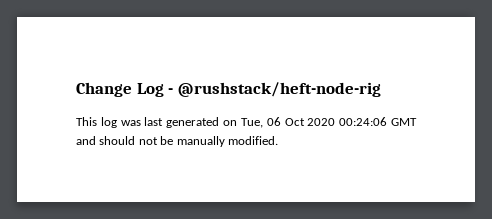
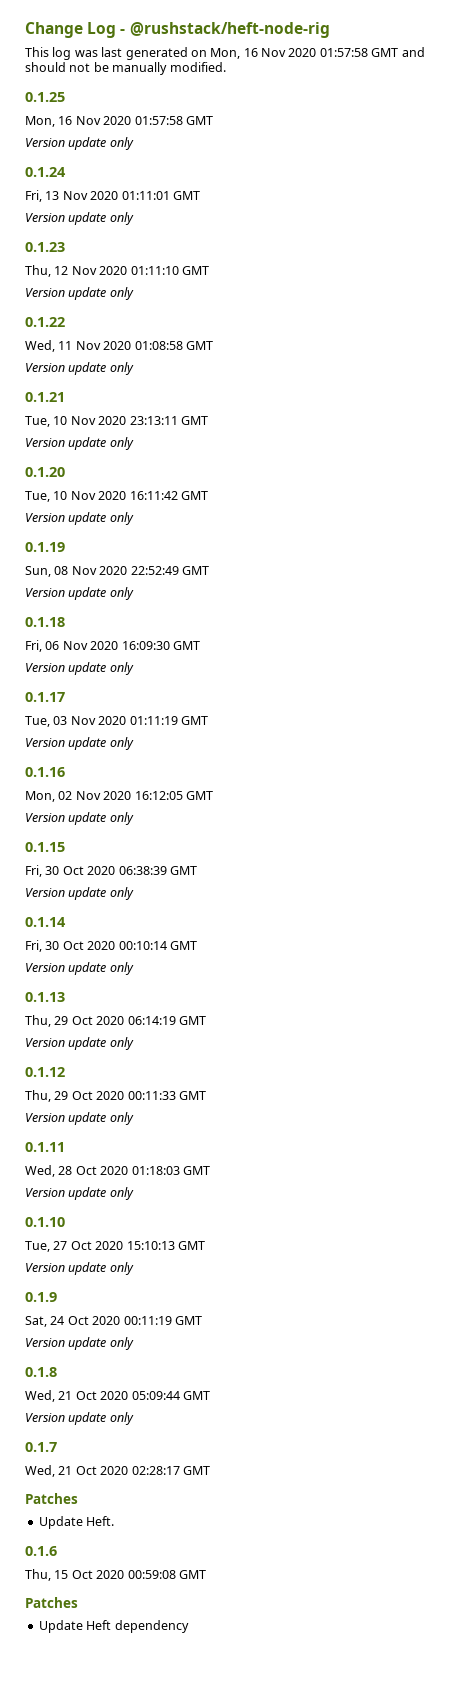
- This log was last generated on Tue, 06 Oct 2020 00:24:06 GMT and should not be manually modified.
+ This log was last generated on Mon, 16 Nov 2020 01:57:58 GMT and should not be manually modified.
+ 0.1.25
+ Mon, 16 Nov 2020 01:57:58 GMT
+ Version update only
+ 0.1.24
+ Fri, 13 Nov 2020 01:11:01 GMT
+ Version update only
+ 0.1.23
+ Thu, 12 Nov 2020 01:11:10 GMT
+ Version update only
+ 0.1.22
+ Wed, 11 Nov 2020 01:08:58 GMT
+ Version update only
+ 0.1.21
+ Tue, 10 Nov 2020 23:13:11 GMT
+ Version update only
+ 0.1.20
+ Tue, 10 Nov 2020 16:11:42 GMT
+ Version update only
+ 0.1.19
+ Sun, 08 Nov 2020 22:52:49 GMT
+ Version update only
+ 0.1.18
+ Fri, 06 Nov 2020 16:09:30 GMT
+ Version update only
+ 0.1.17
+ Tue, 03 Nov 2020 01:11:19 GMT
+ Version update only
+ 0.1.16
+ Mon, 02 Nov 2020 16:12:05 GMT
+ Version update only
+ 0.1.15
+ Fri, 30 Oct 2020 06:38:39 GMT
+ Version update only
+ 0.1.14
+ Fri, 30 Oct 2020 00:10:14 GMT
+ Version update only
+ 0.1.13
+ Thu, 29 Oct 2020 06:14:19 GMT
+ Version update only
+ 0.1.12
+ Thu, 29 Oct 2020 00:11:33 GMT
+ Version update only
+ 0.1.11
+ Wed, 28 Oct 2020 01:18:03 GMT
+ Version update only
+ 0.1.10
+ Tue, 27 Oct 2020 15:10:13 GMT
+ Version update only
+ 0.1.9
+ Sat, 24 Oct 2020 00:11:19 GMT
+ Version update only
+ 0.1.8
+ Wed, 21 Oct 2020 05:09:44 GMT
+ Version update only
+ 0.1.7
+ Wed, 21 Oct 2020 02:28:17 GMT
+ Patches
+ Update Heft.
+ 0.1.6
+ Thu, 15 Oct 2020 00:59:08 GMT
+ Patches
+ Update Heft dependency

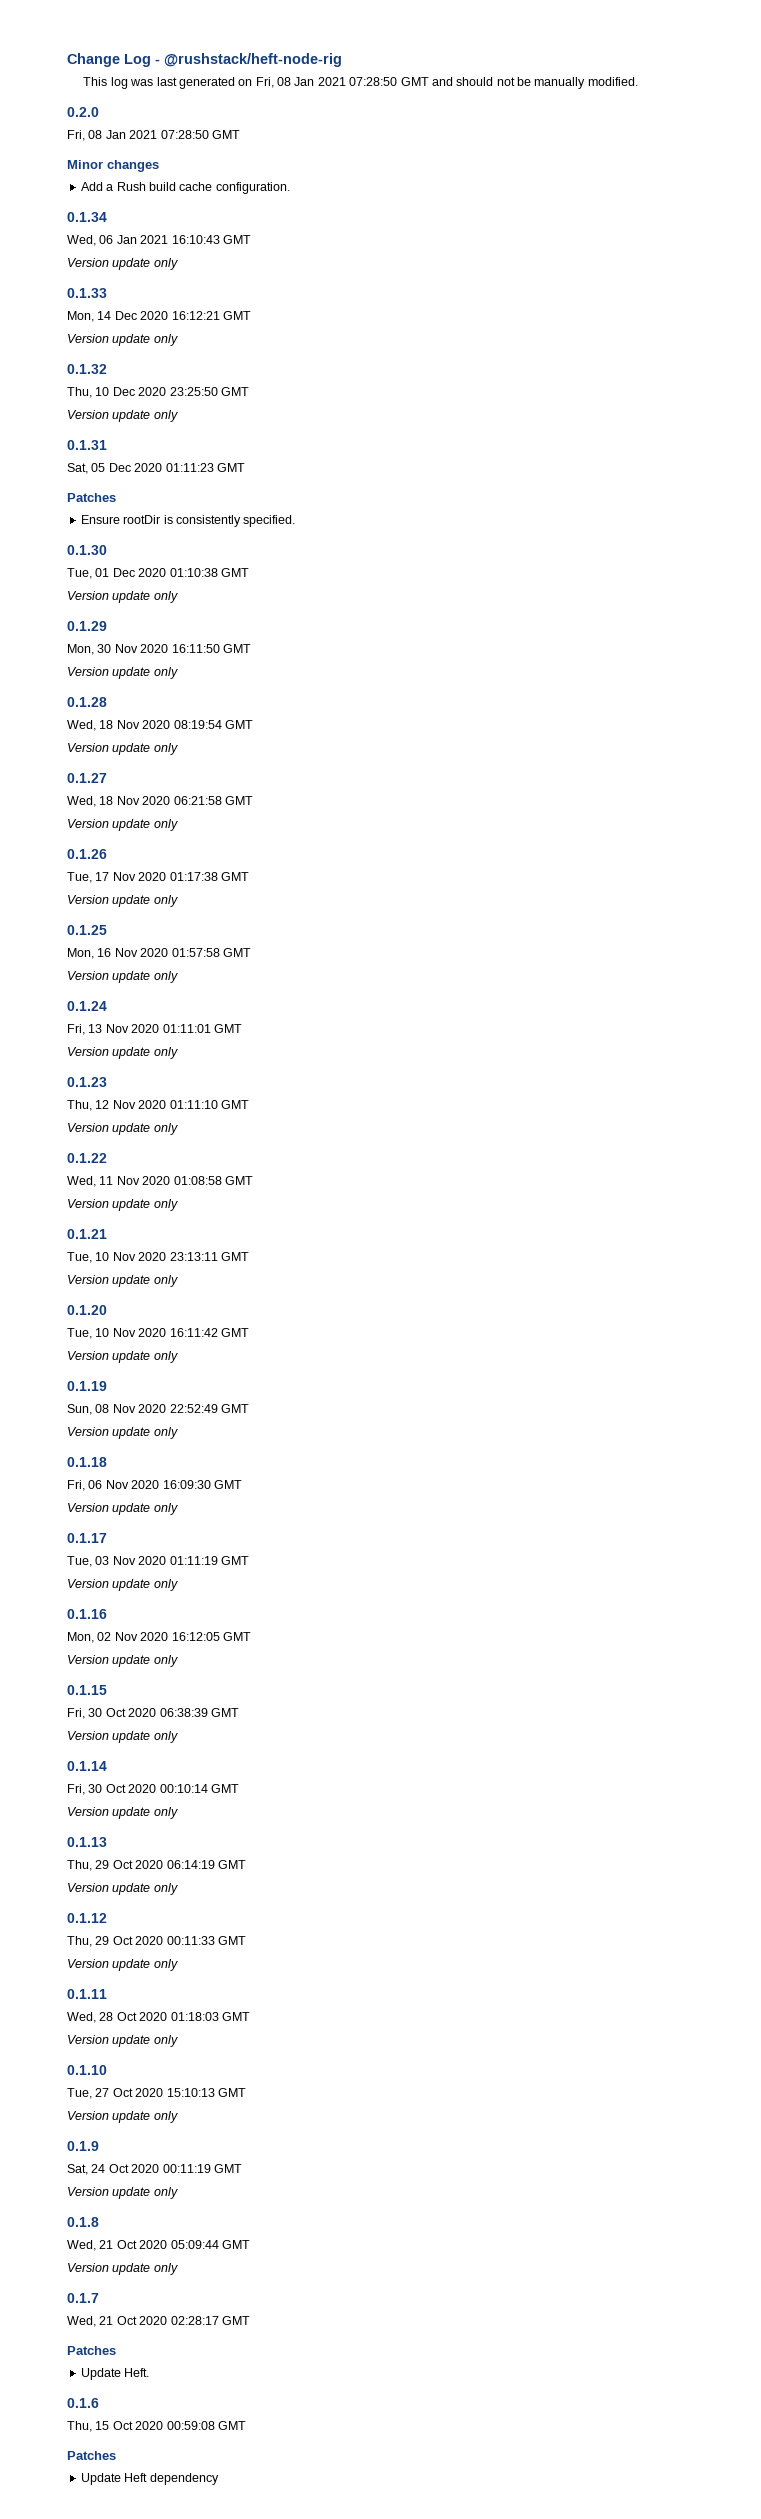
- This log was last generated on Mon, 16 Nov 2020 01:57:58 GMT and should not be manually modified.
+ This log was last generated on Fri, 08 Jan 2021 07:28:50 GMT and should not be manually modified.
+ 0.2.0
+ Fri, 08 Jan 2021 07:28:50 GMT
+ Minor changes
+ Add a Rush build cache configuration.
+ 0.1.34
+ Wed, 06 Jan 2021 16:10:43 GMT
+ Version update only
+ 0.1.33
+ Mon, 14 Dec 2020 16:12:21 GMT
+ Version update only
+ 0.1.32
+ Thu, 10 Dec 2020 23:25:50 GMT
+ Version update only
+ 0.1.31
+ Sat, 05 Dec 2020 01:11:23 GMT
+ Patches
+ Ensure rootDir is consistently specified.
+ 0.1.30
+ Tue, 01 Dec 2020 01:10:38 GMT
+ Version update only
+ 0.1.29
+ Mon, 30 Nov 2020 16:11:50 GMT
+ Version update only
+ 0.1.28
+ Wed, 18 Nov 2020 08:19:54 GMT
+ Version update only
+ 0.1.27
+ Wed, 18 Nov 2020 06:21:58 GMT
+ Version update only
+ 0.1.26
+ Tue, 17 Nov 2020 01:17:38 GMT
+ Version update only

